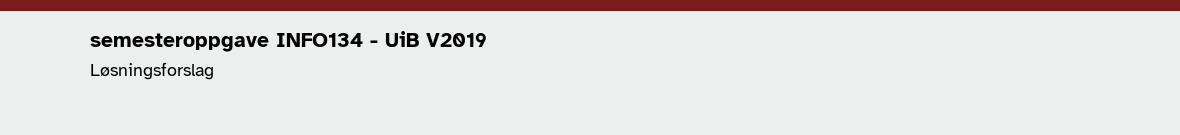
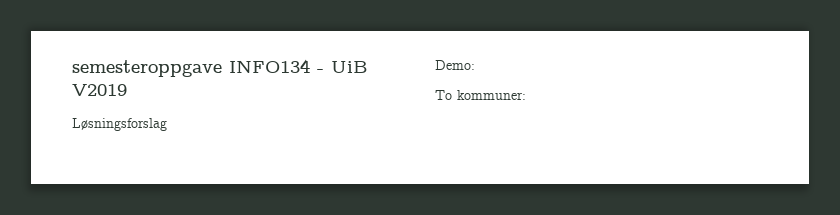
+ Demo:
+ To kommuner:

